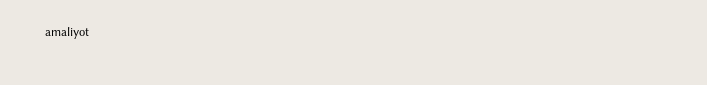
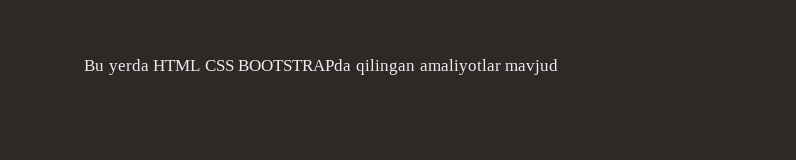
- amaliyot
+ Bu yerda HTML CSS BOOTSTRAPda qilingan amaliyotlar mavjud

